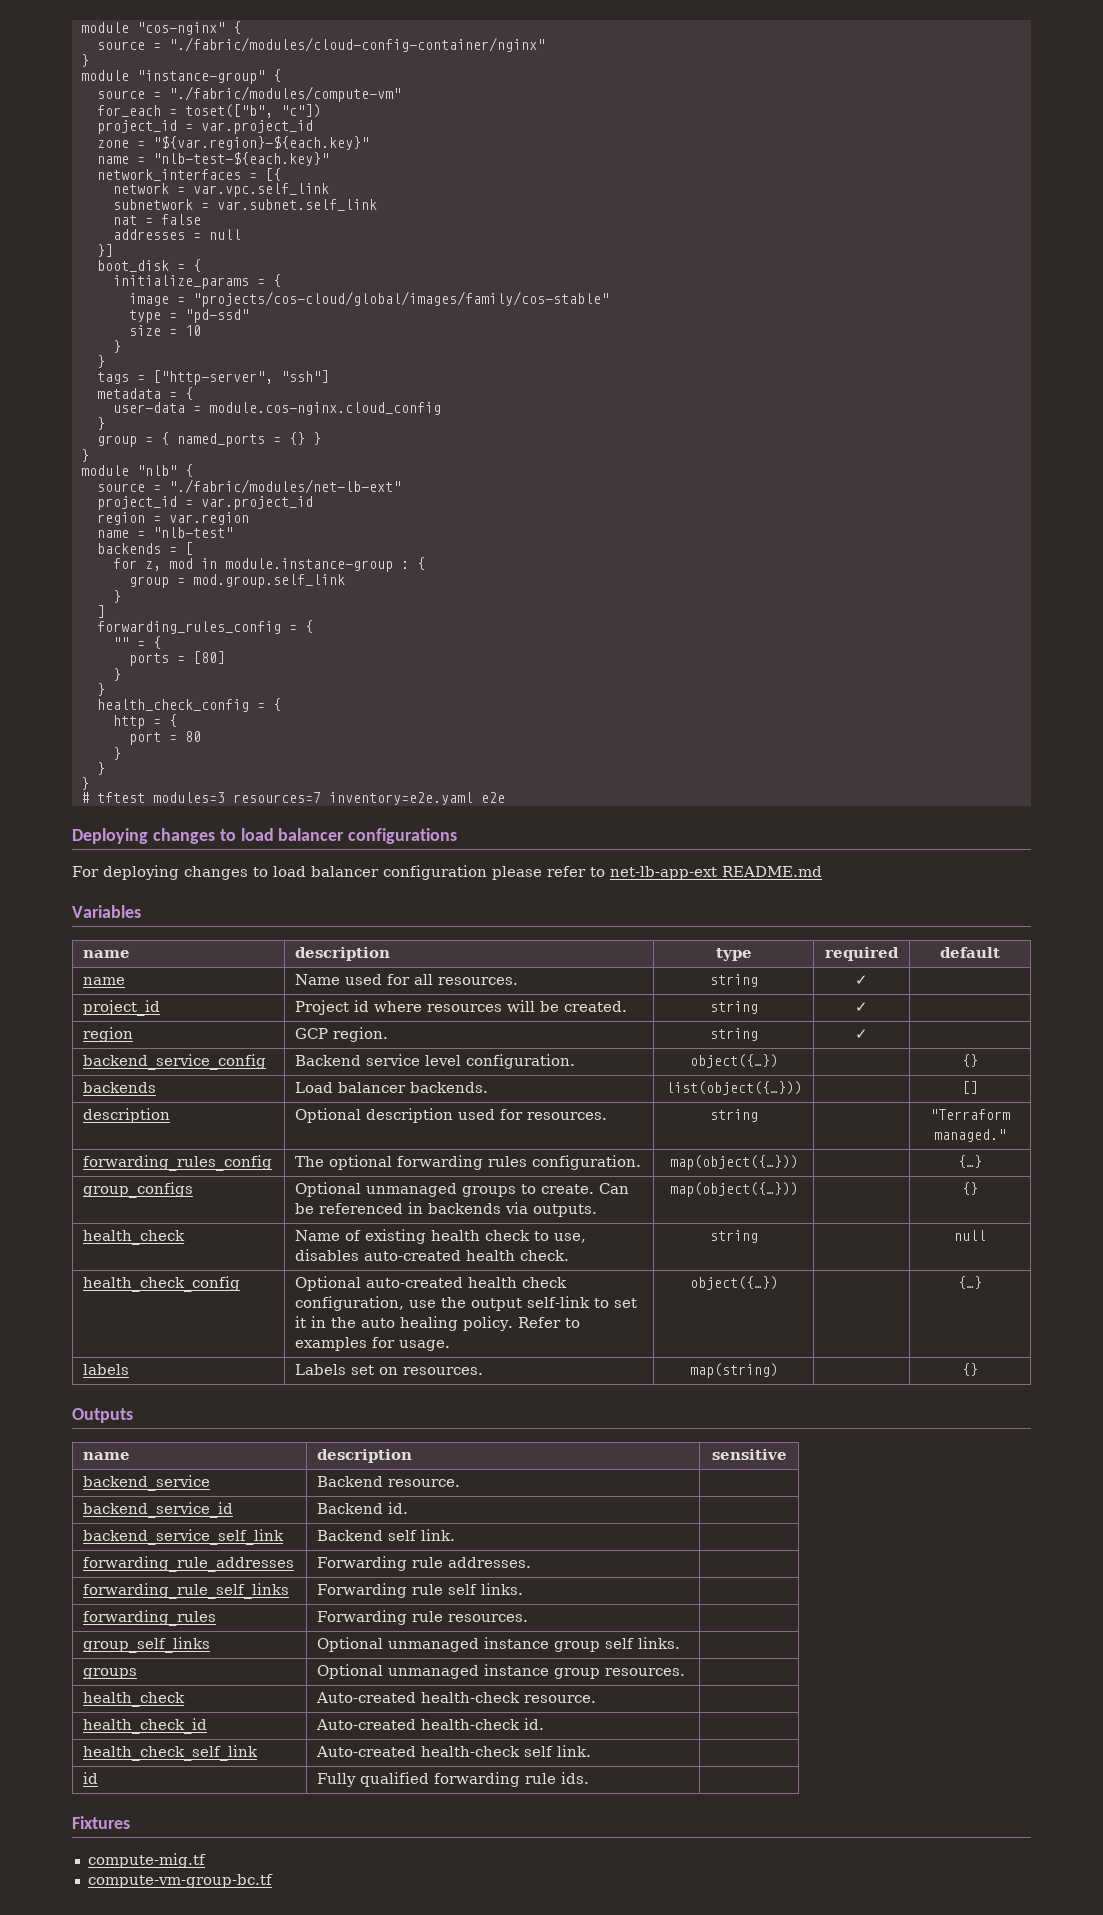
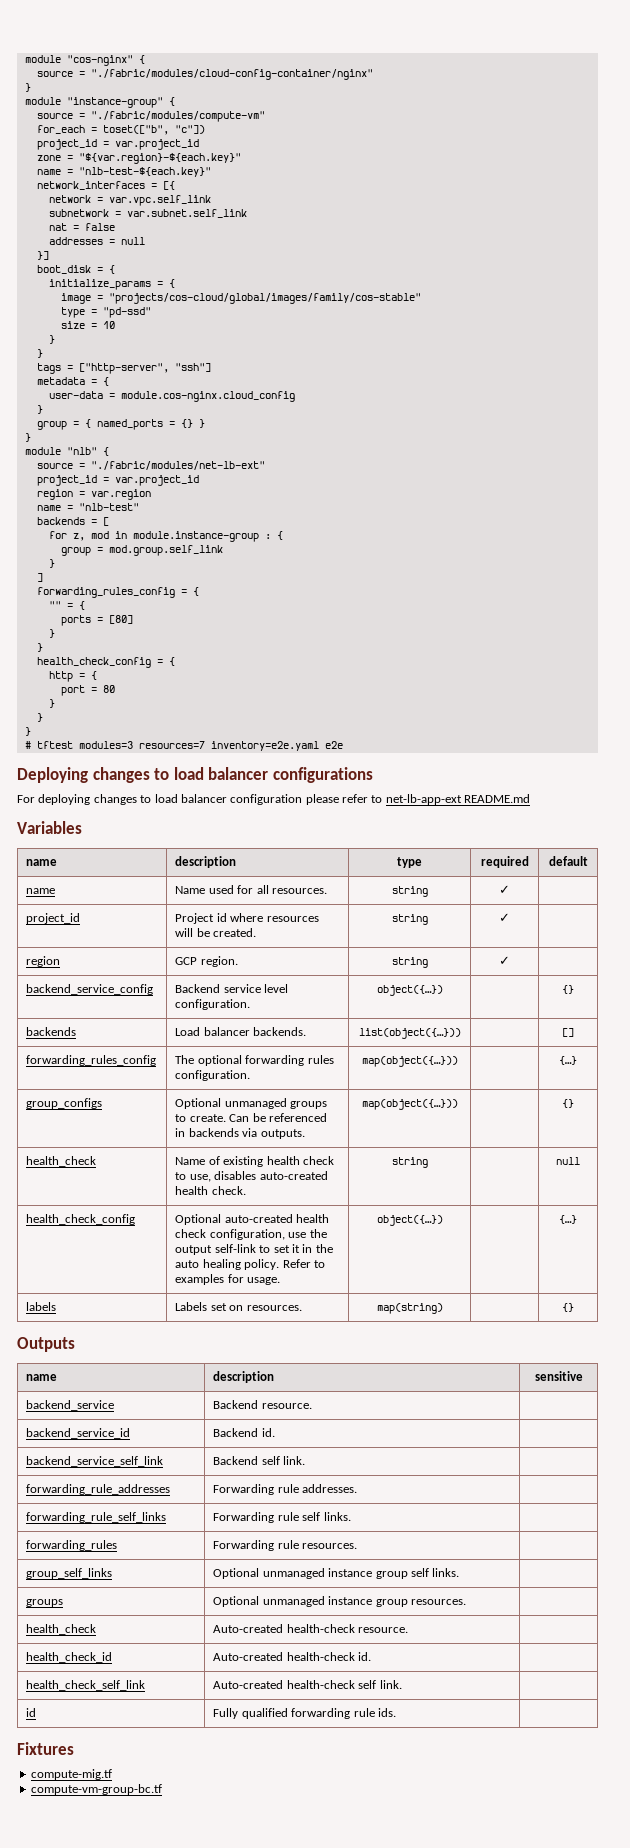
- description | Optional description used for resources. | string | | "Terraform managed."

